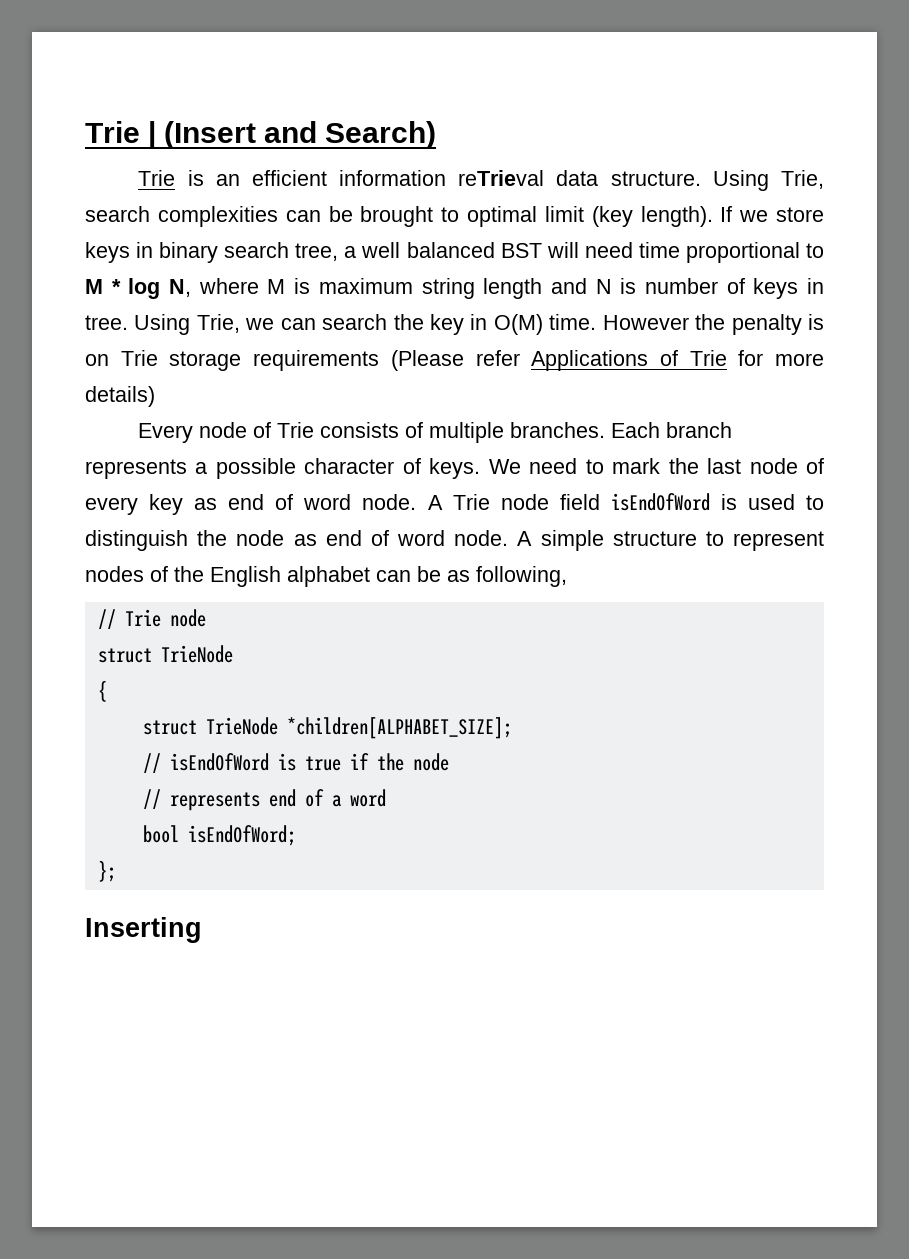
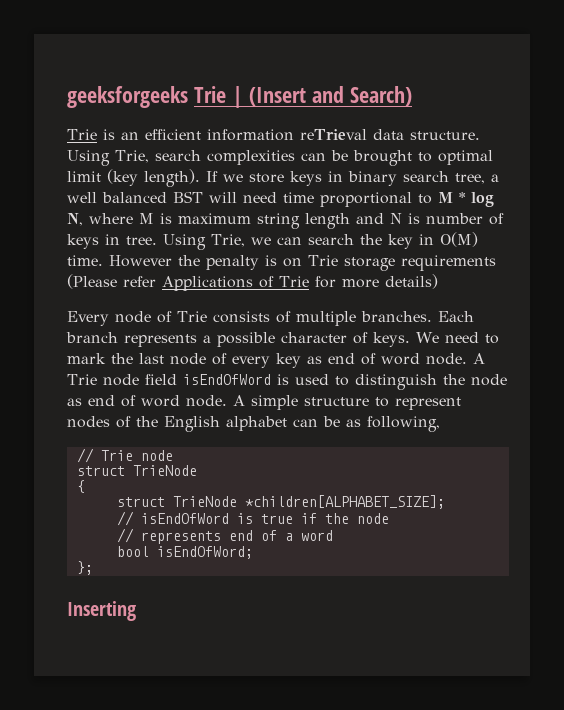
- Trie | (Insert and Search)
+ geeksforgeeks Trie | (Insert and Search)

